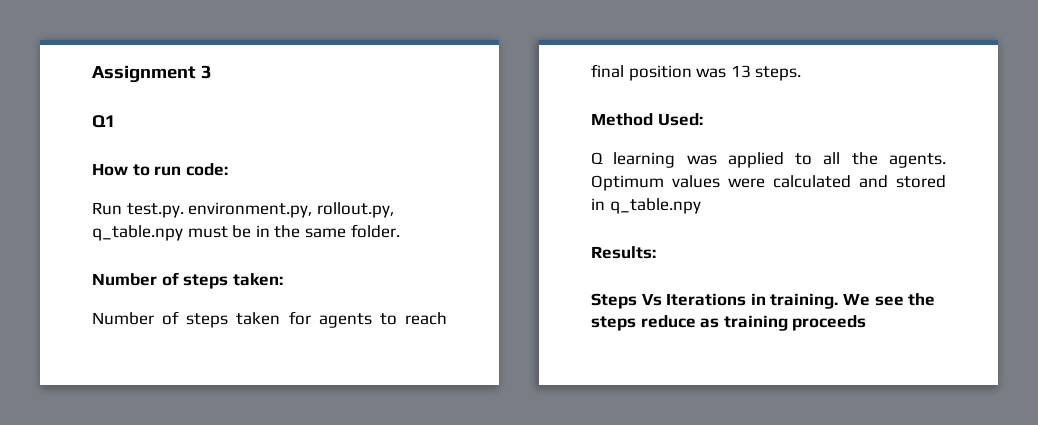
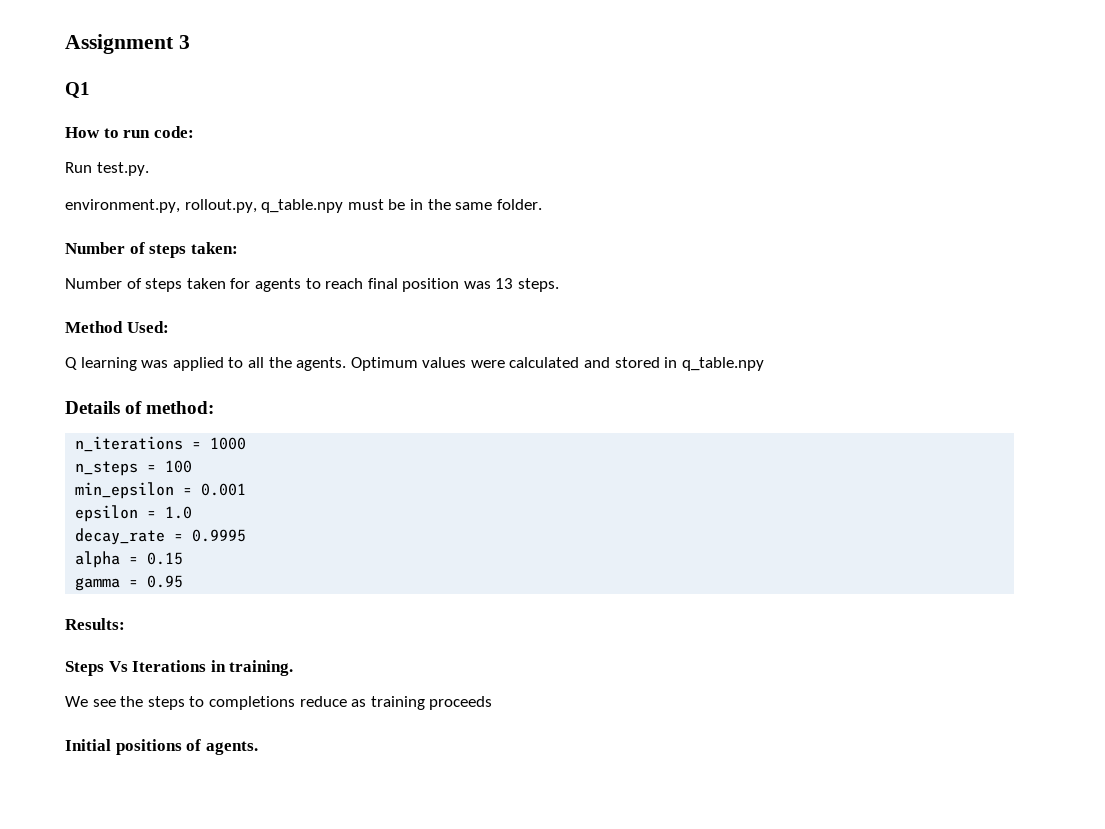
- Run test.py. environment.py, rollout.py, q_table.npy must be in the same folder.
+ Run test.py.
+ environment.py, rollout.py, q_table.npy must be in the same folder.
+ Details of method:
+ n_iterations = 1000
+ n_steps = 100
+ min_epsilon = 0.001
+ epsilon = 1.0
+ decay_rate = 0.9995
+ alpha = 0.15
+ gamma = 0.95
- Steps Vs Iterations in training. We see the steps reduce as training proceeds
+ Steps Vs Iterations in training.
+ We see the steps to completions reduce as training proceeds
+ Initial positions of agents.

